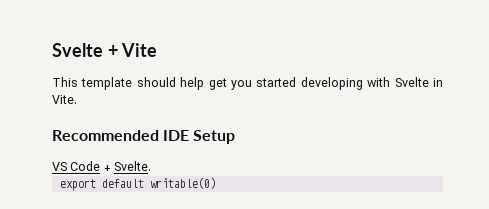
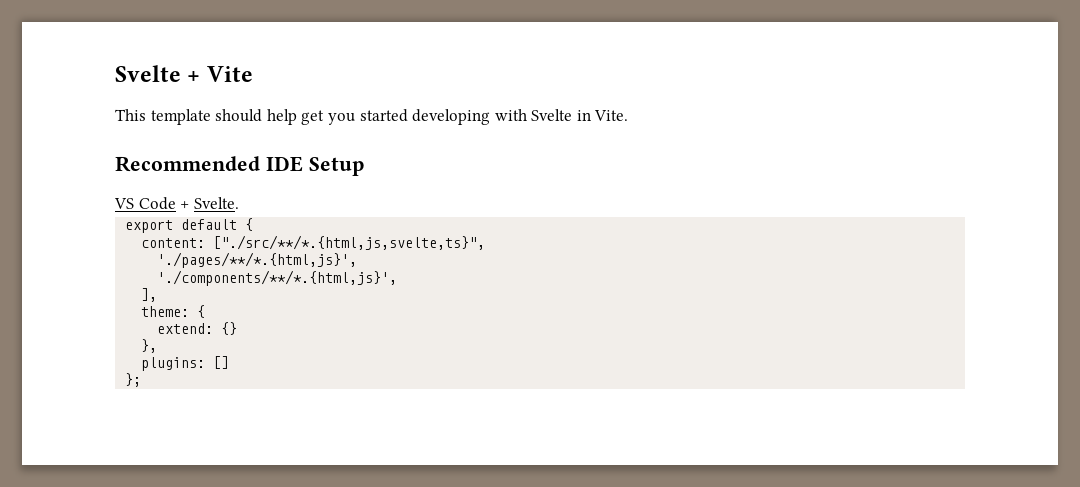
- export default writable(0)
+ export default {
+ content: ["./src/**/*.{html,js,svelte,ts}",
+ './pages/**/*.{html,js}',
+ './components/**/*.{html,js}',
+ ],
+ theme: {
+ extend: {}
+ },
+ plugins: []
+ };

